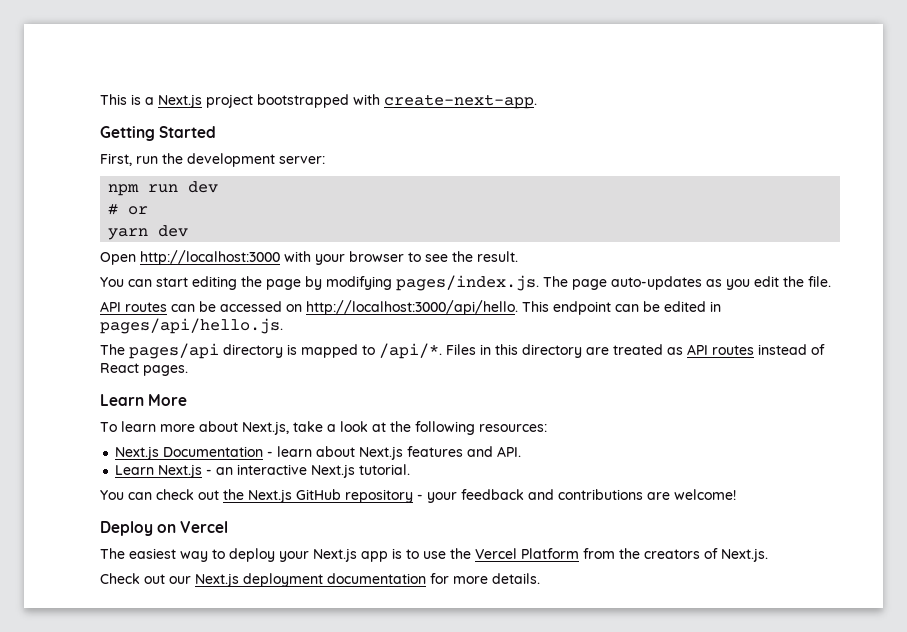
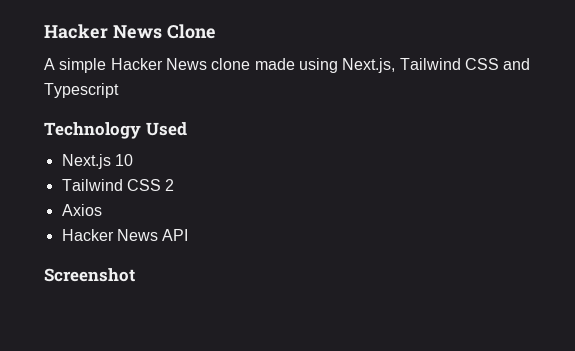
- This is a Next.js project bootstrapped with create-next-app.
- Getting Started
- First, run the development server:
- npm run dev
- # or
- yarn dev
- Open http://localhost:3000 with your browser to see the result.
- You can start editing the page by modifying pages/index.js. The page auto-updates as you edit the file.
- API routes can be accessed on http://localhost:3000/api/hello. This endpoint can be edited in pages/api/hello.js.
- The pages/api directory is mapped to /api/*. Files in this directory are treated as API routes instead of React pages.
- Learn More
- To learn more about Next.js, take a look at the following resources:
- Next.js Documentation - learn about Next.js features and API.
- Learn Next.js - an interactive Next.js tutorial.
- You can check out the Next.js GitHub repository - your feedback and contributions are welcome!
- Deploy on Vercel
- The easiest way to deploy your Next.js app is to use the Vercel Platform from the creators of Next.js.
- Check out our Next.js deployment documentation for more details.
+ Hacker News Clone
+ A simple Hacker News clone made using Next.js, Tailwind CSS and Typescript
+ Technology Used
+ Next.js 10
+ Tailwind CSS 2
+ Axios
+ Hacker News API
+ Screenshot

